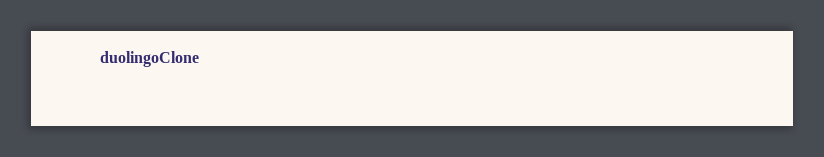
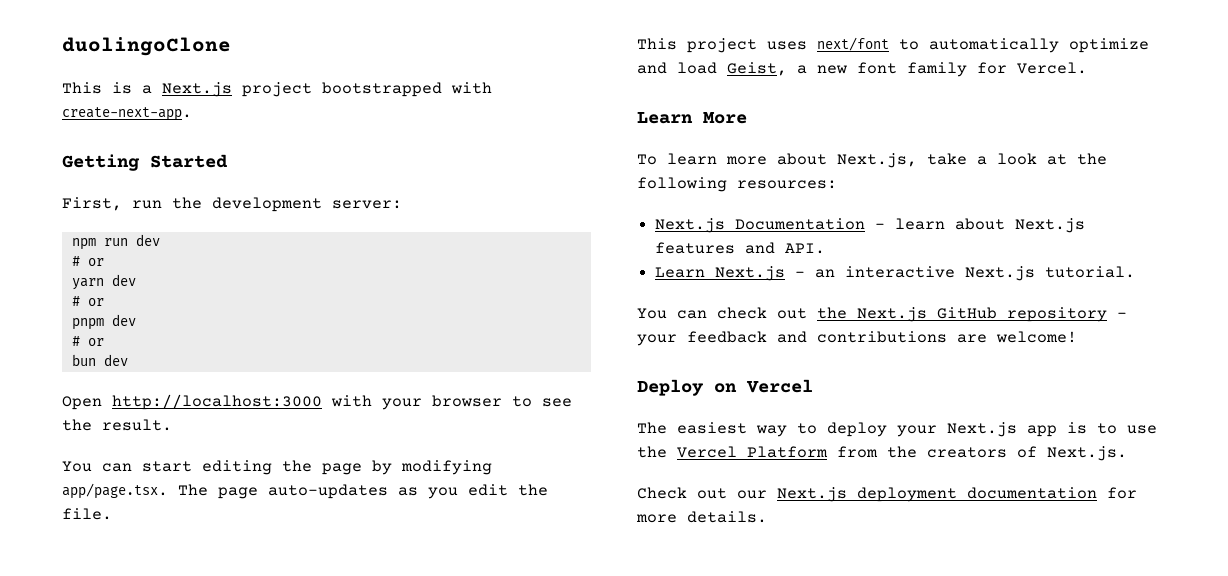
+ This is a Next.js project bootstrapped with create-next-app.
+ Getting Started
+ First, run the development server:
+ npm run dev
+ # or
+ yarn dev
+ # or
+ pnpm dev
+ # or
+ bun dev
+ Open http://localhost:3000 with your browser to see the result.
+ You can start editing the page by modifying app/page.tsx. The page auto-updates as you edit the file.
+ This project uses next/font to automatically optimize and load Geist, a new font family for Vercel.
+ Learn More
+ To learn more about Next.js, take a look at the following resources:
+ Next.js Documentation - learn about Next.js features and API.
+ Learn Next.js - an interactive Next.js tutorial.
+ You can check out the Next.js GitHub repository - your feedback and contributions are welcome!
+ Deploy on Vercel
+ The easiest way to deploy your Next.js app is to use the Vercel Platform from the creators of Next.js.
+ Check out our Next.js deployment documentation for more details.

